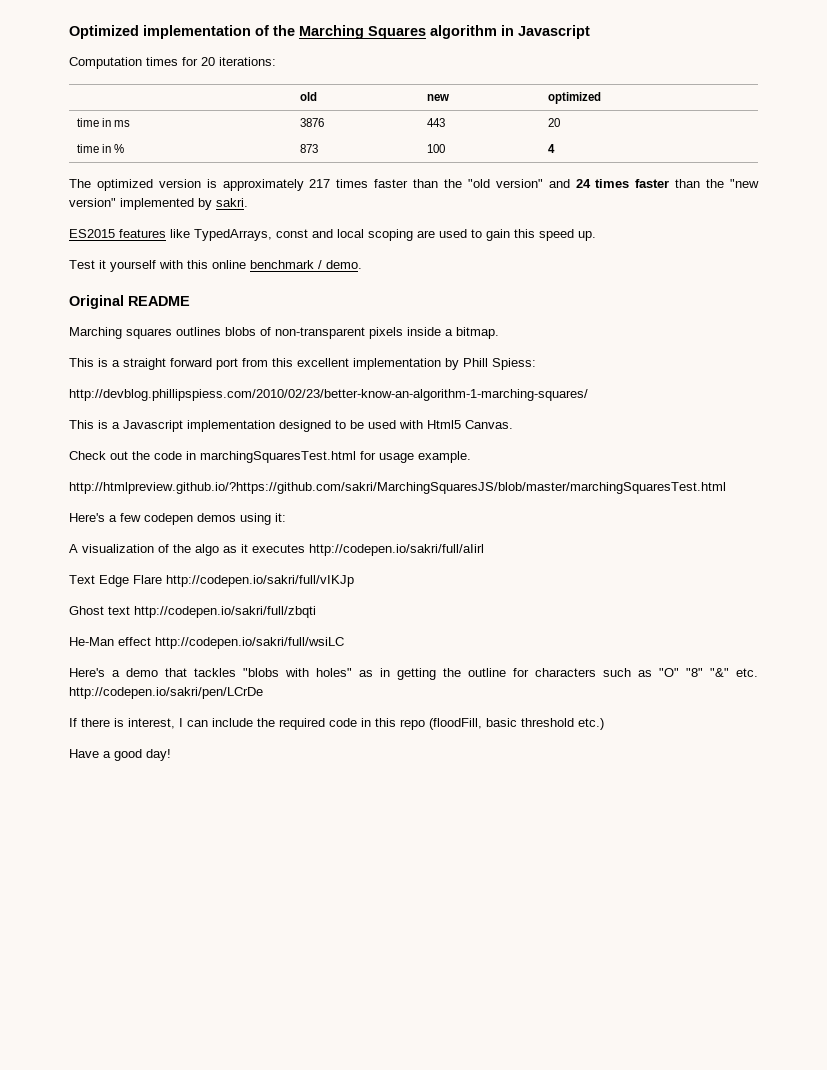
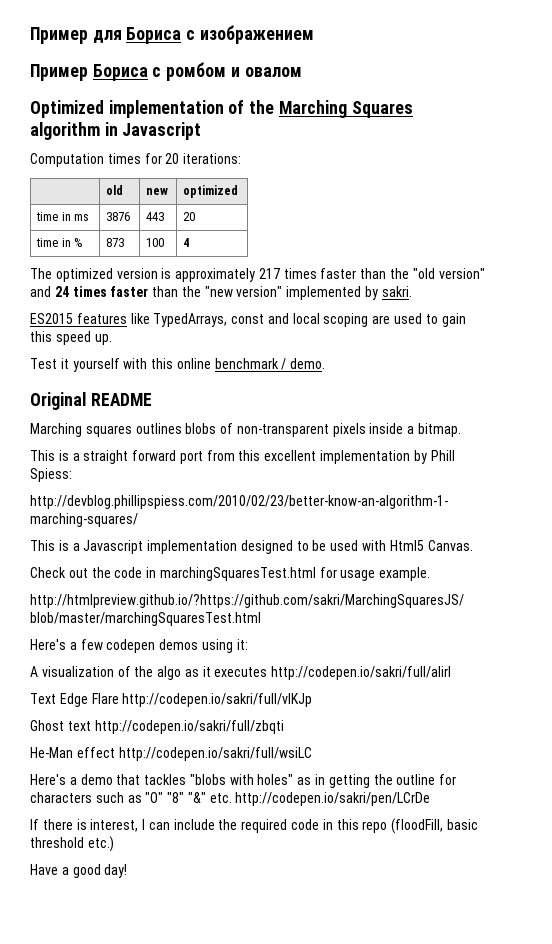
+ Пример для Бориса с изображением
+ Пример Бориса с ромбом и овалом

